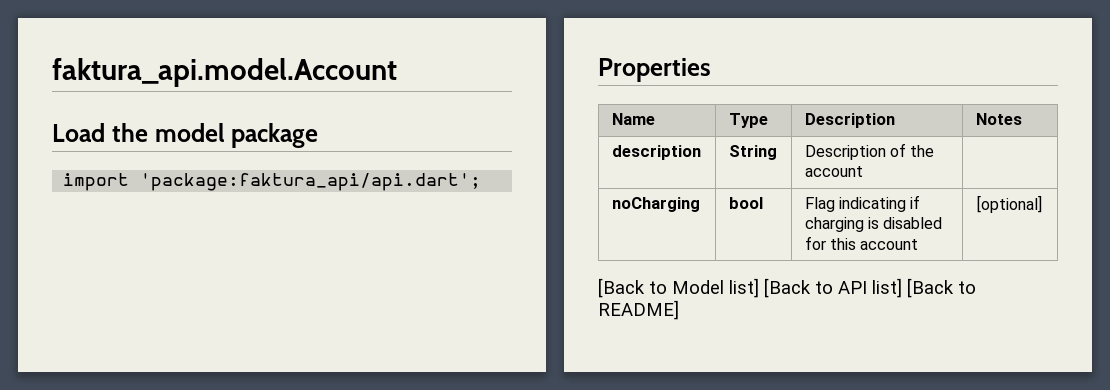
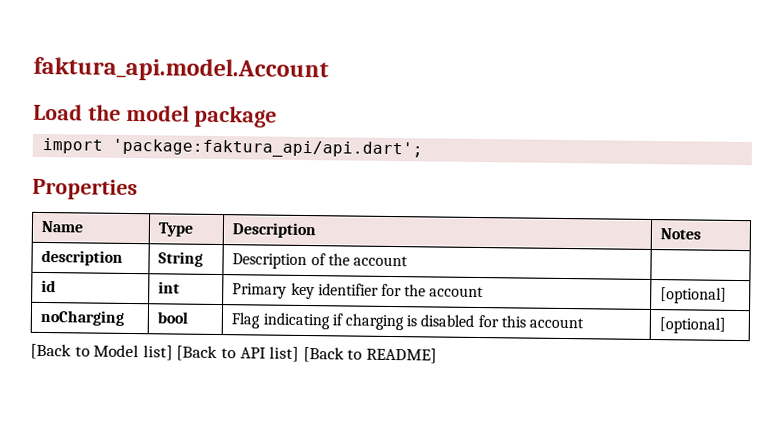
+ id | int | Primary key identifier for the account | [optional]

